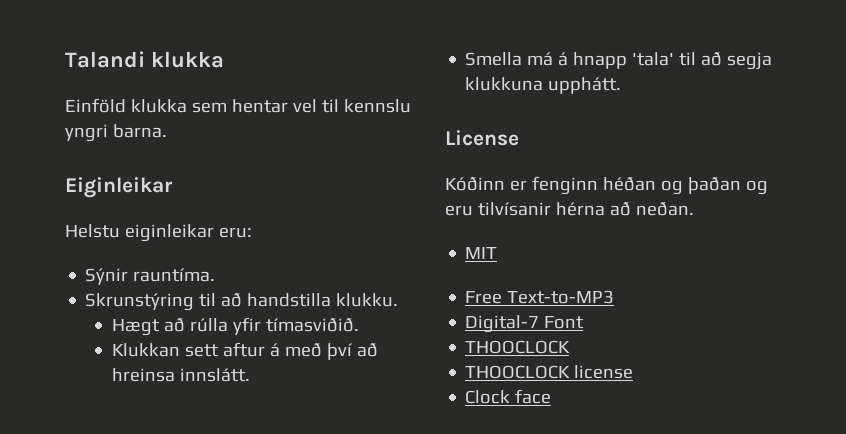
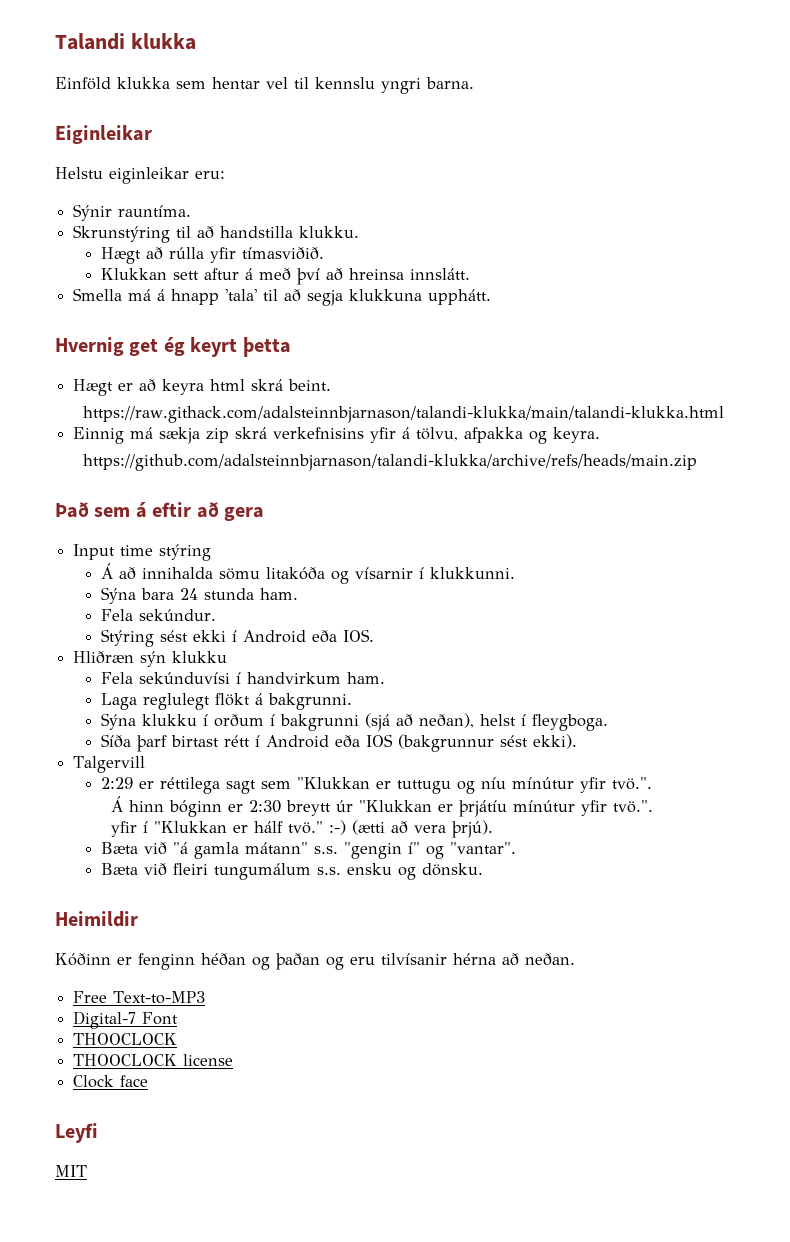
- License
+ Hvernig get ég keyrt þetta
+ Hægt er að keyra html skrá beint.
+ https://raw.githack.com/adalsteinnbjarnason/talandi-klukka/main/talandi-klukka.html
+ Einnig má sækja zip skrá verkefnisins yfir á tölvu, afpakka og keyra.
+ https://github.com/adalsteinnbjarnason/talandi-klukka/archive/refs/heads/main.zip
+ Það sem á eftir að gera
+ Input time stýring
+ Á að innihalda sömu litakóða og vísarnir í klukkunni.
+ Sýna bara 24 stunda ham.
+ Fela sekúndur.
+ Stýring sést ekki í Android eða IOS.
+ Hliðræn sýn klukku
+ Fela sekúnduvísi í handvirkum ham.
+ Laga reglulegt flökt á bakgrunni.
+ Sýna klukku í orðum í bakgrunni (sjá að neðan), helst í fleygboga.
+ Síða þarf birtast rétt í Android eða IOS (bakgrunnur sést ekki).
+ Talgervill
+ 2:29 er réttilega sagt sem "Klukkan er tuttugu og níu mínútur yfir tvö.".
+ Á hinn bóginn er 2:30 breytt úr "Klukkan er þrjátíu mínútur yfir tvö.".
+ yfir í "Klukkan er hálf tvö." :-) (ætti að vera þrjú).
+ Bæta við "á gamla mátann" s.s. "gengin í" og "vantar".
+ Bæta við fleiri tungumálum s.s. ensku og dönsku.
+ Heimildir
- MIT
+ Leyfi
+ MIT

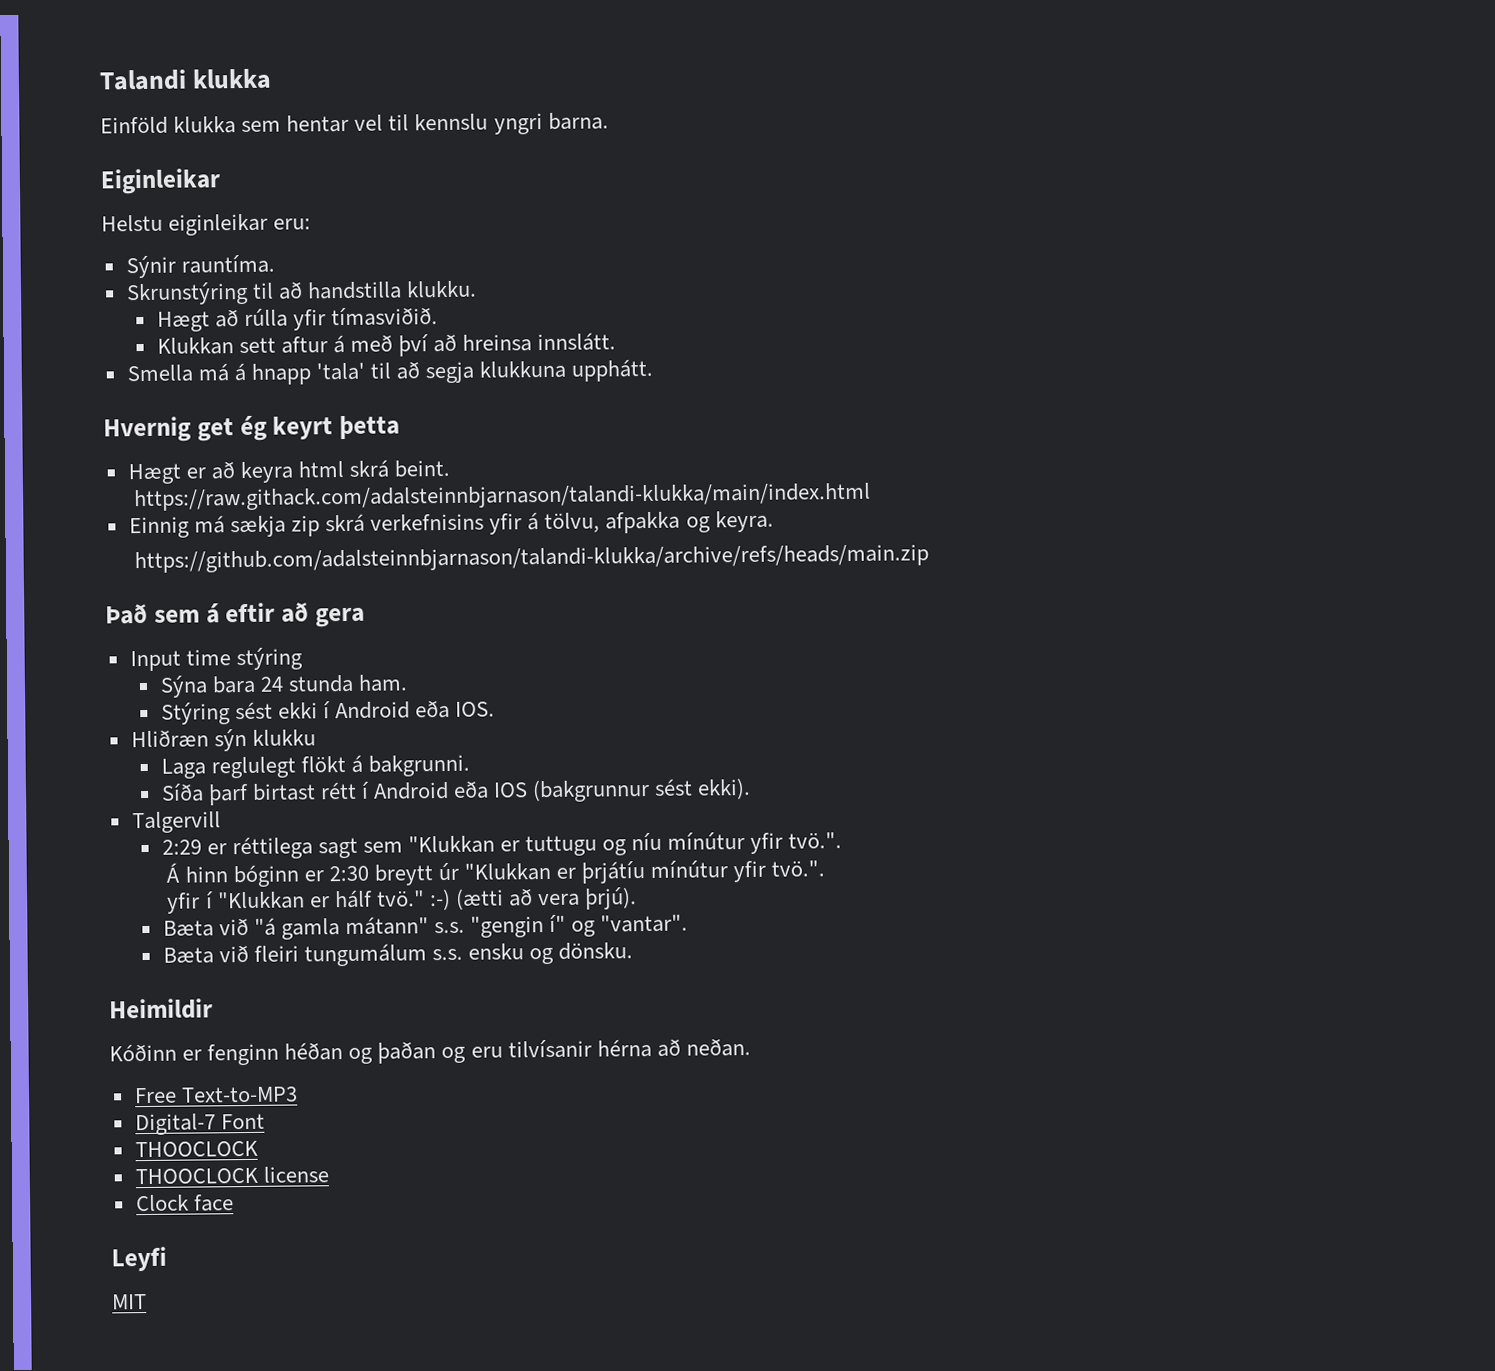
- https://raw.githack.com/adalsteinnbjarnason/talandi-klukka/main/talandi-klukka.html
+ https://raw.githack.com/adalsteinnbjarnason/talandi-klukka/main/index.html
- Á að innihalda sömu litakóða og vísarnir í klukkunni.
- Fela sekúndur.
- Fela sekúnduvísi í handvirkum ham.
- Sýna klukku í orðum í bakgrunni (sjá að neðan), helst í fleygboga.

